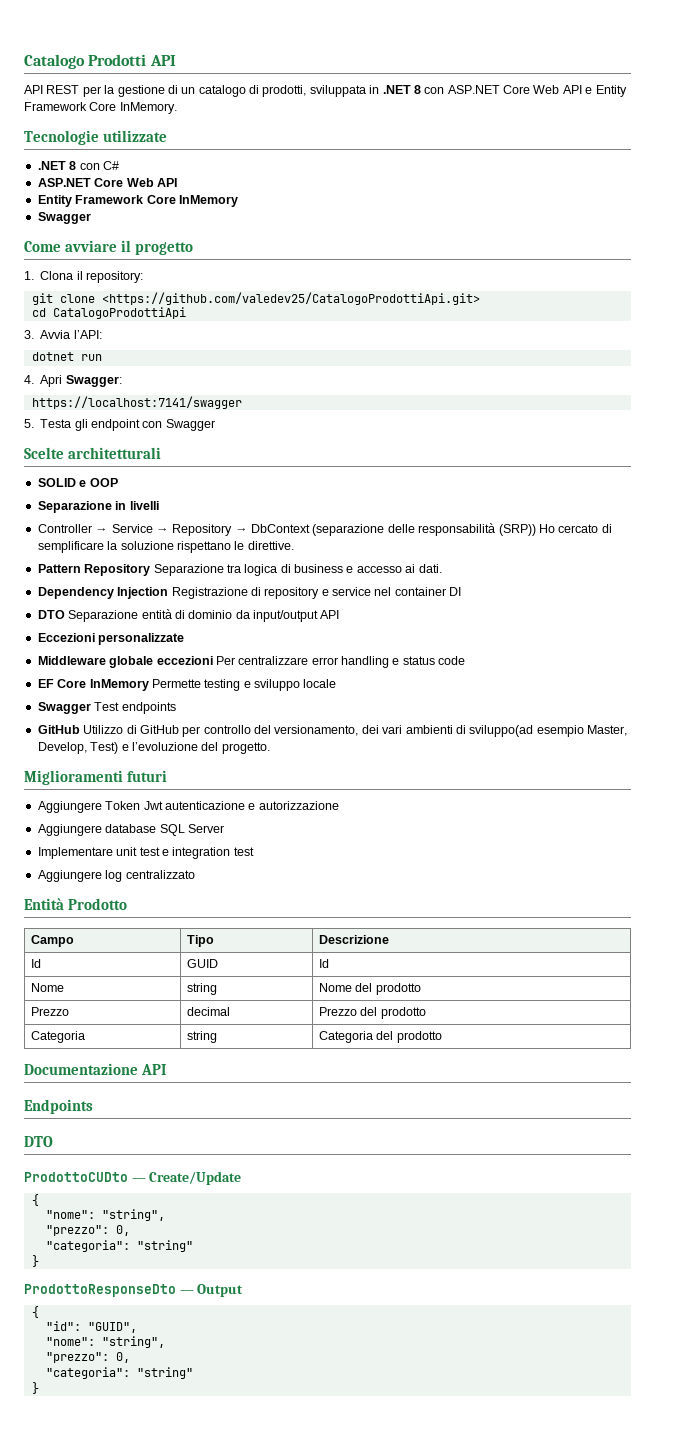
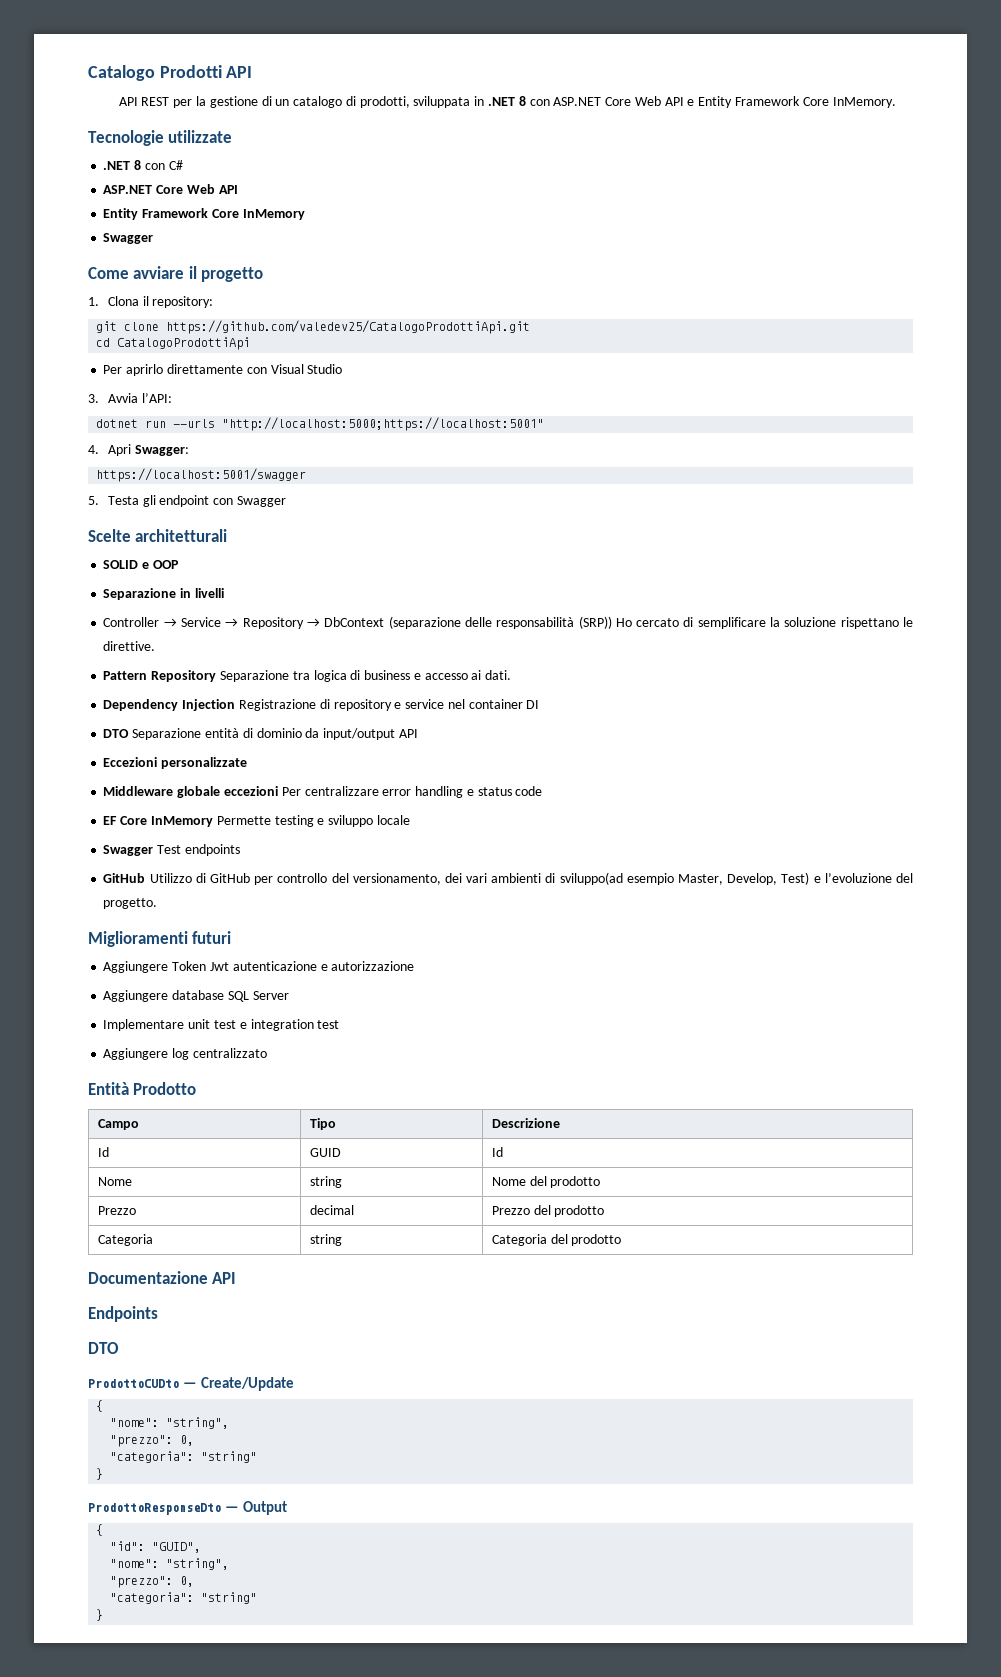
- git clone <https://github.com/valedev25/CatalogoProdottiApi.git>
+ git clone https://github.com/valedev25/CatalogoProdottiApi.git
+ Per aprirlo direttamente con Visual Studio
- dotnet run
+ dotnet run --urls "http://localhost:5000;https://localhost:5001"
- https://localhost:7141/swagger
+ https://localhost:5001/swagger

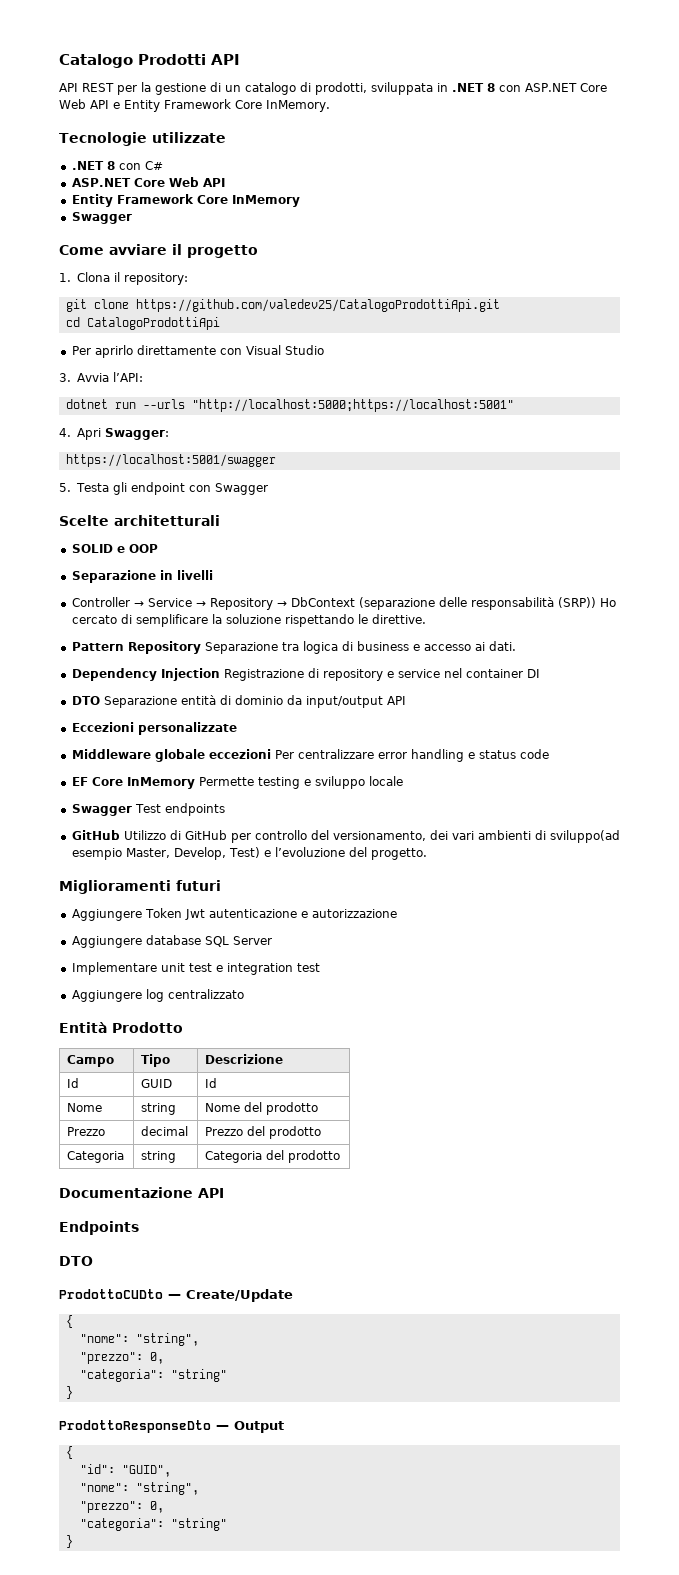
- Controller → Service → Repository → DbContext (separazione delle responsabilità (SRP)) Ho cercato di semplificare la soluzione rispettano le direttive.
+ Controller → Service → Repository → DbContext (separazione delle responsabilità (SRP)) Ho cercato di semplificare la soluzione rispettando le direttive.

